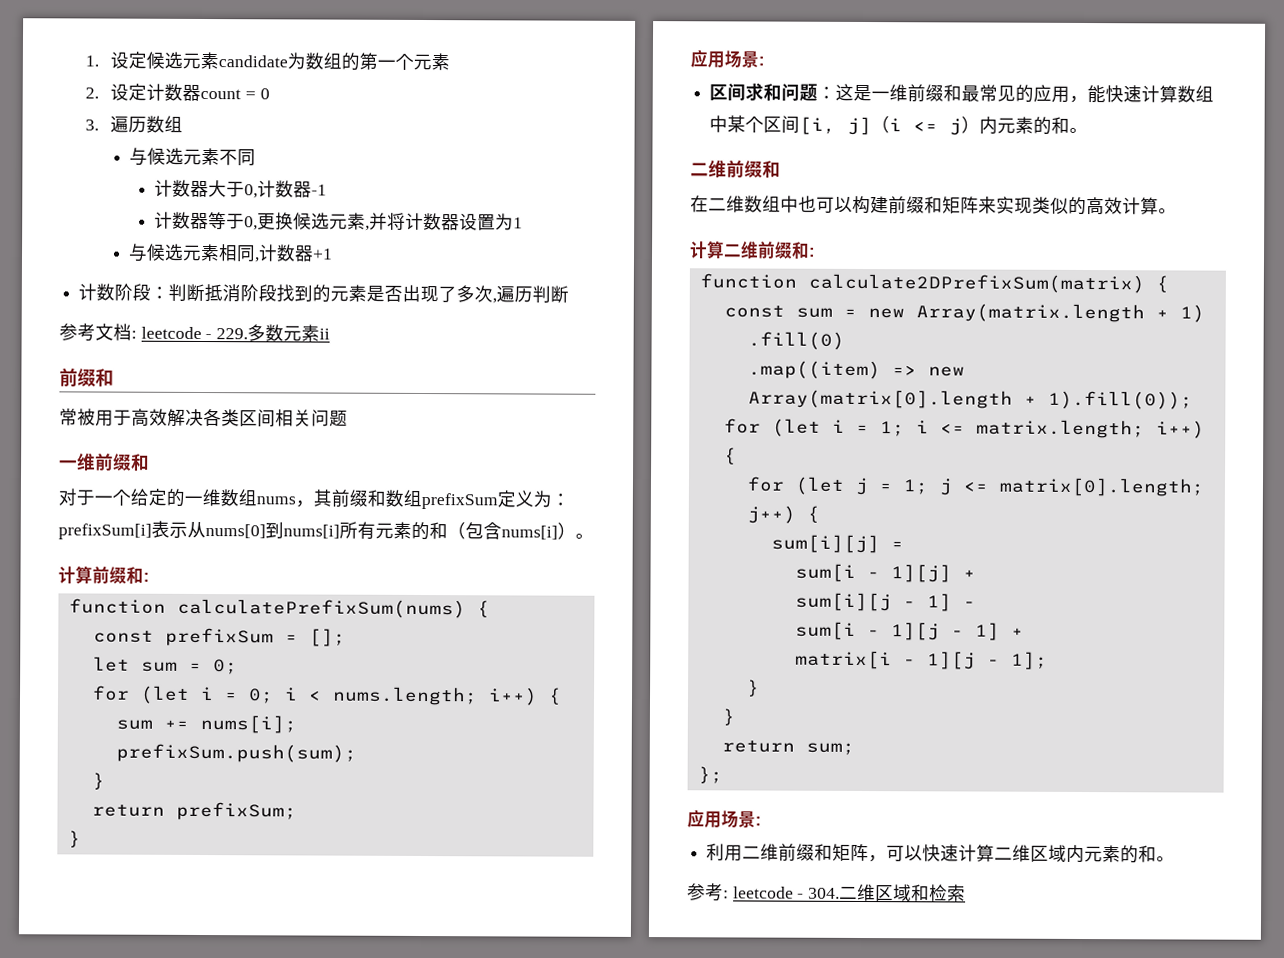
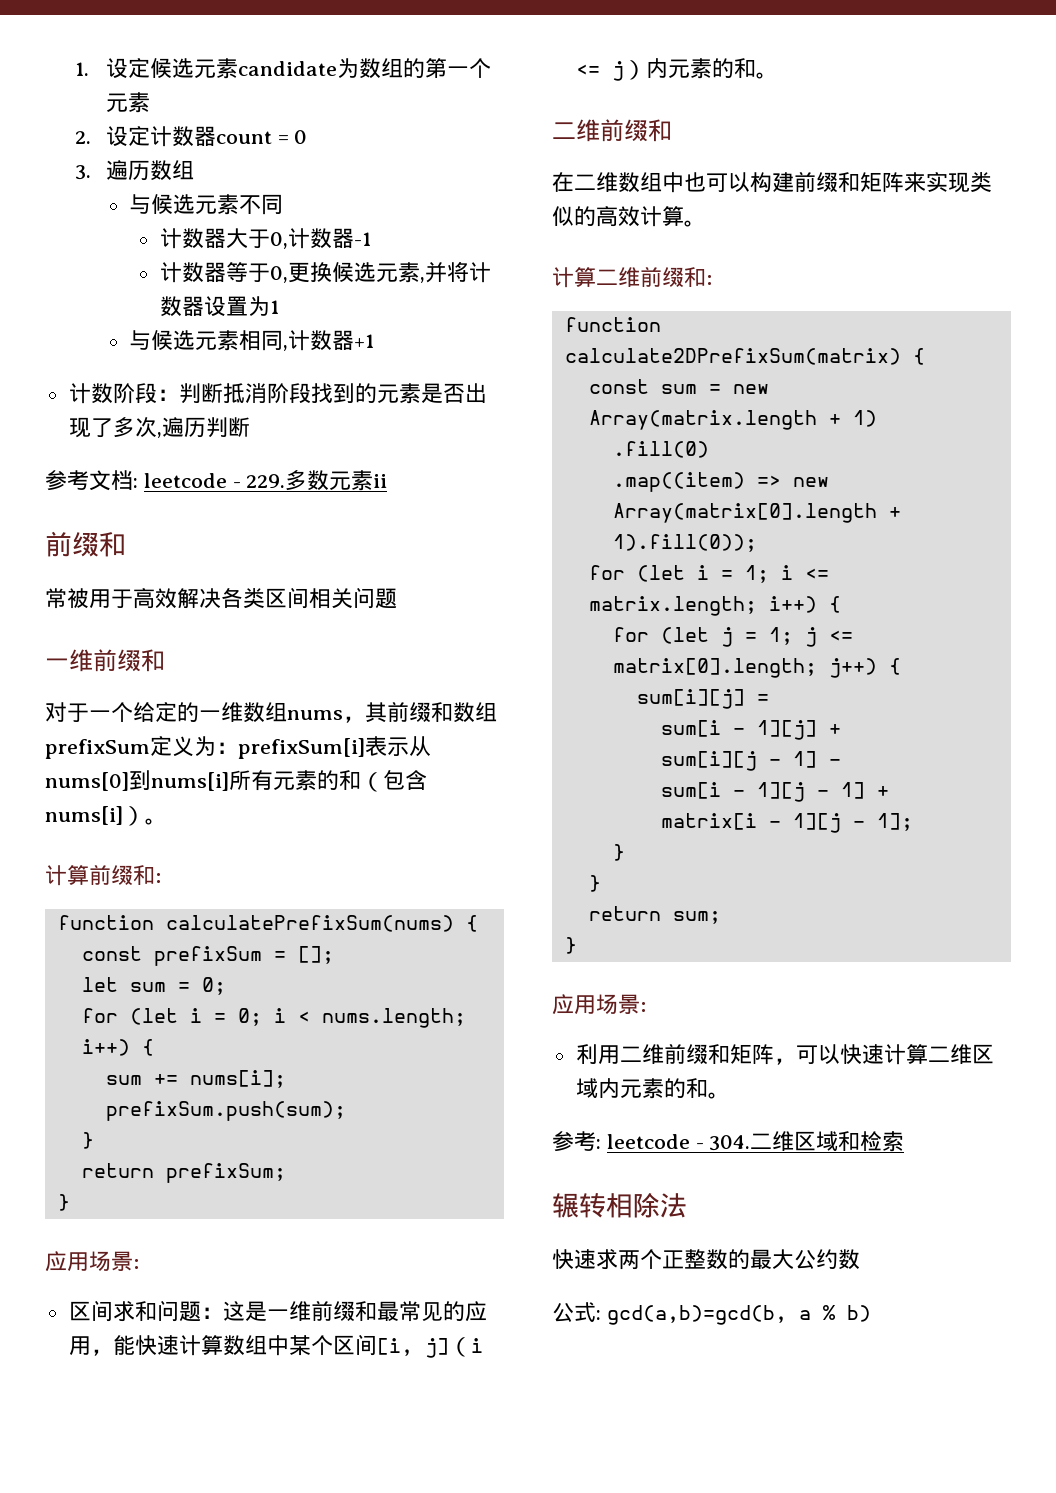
  return sum;
- };
+ }
+ 辗转相除法
+ 快速求两个正整数的最大公约数
+ 公式: gcd(a,b)=gcd(b, a % b)

